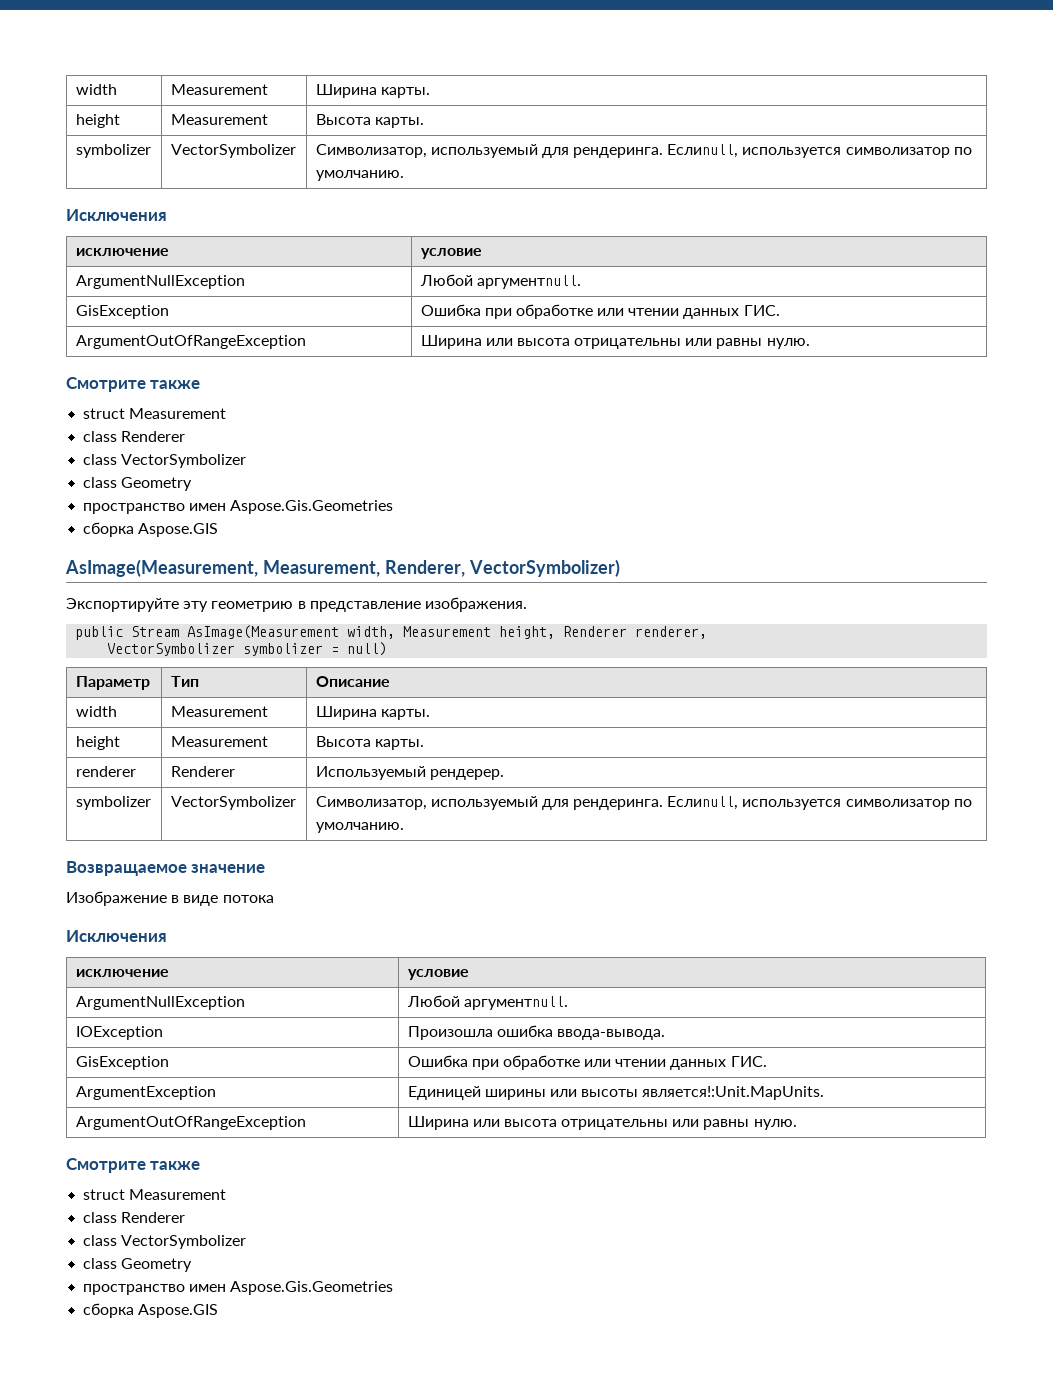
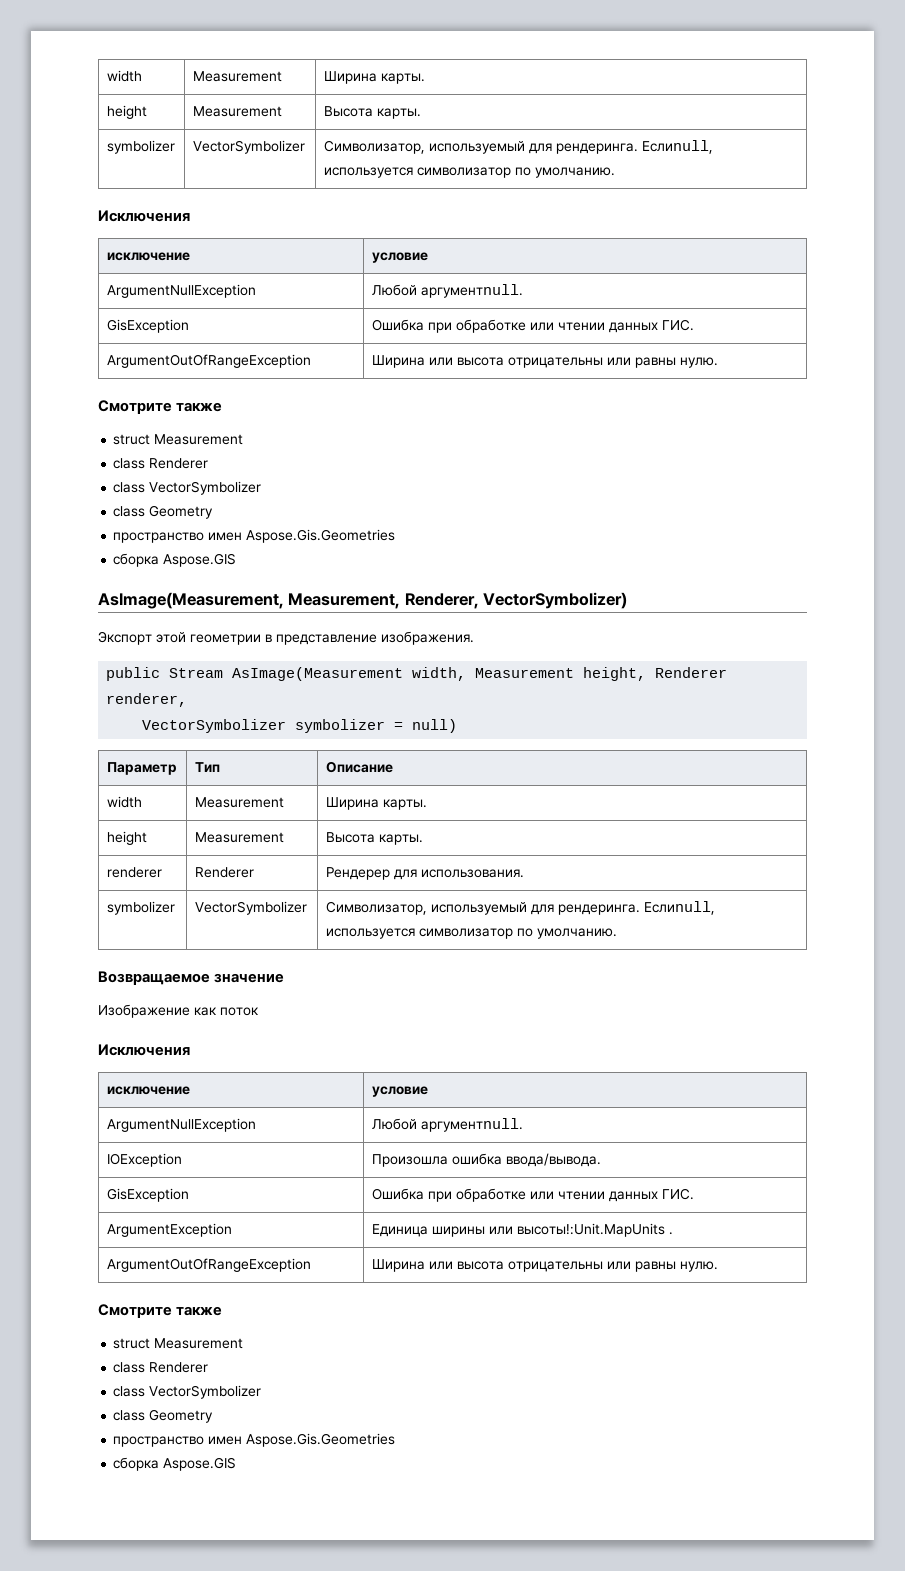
- Экспортируйте эту геометрию в представление изображения.
+ Экспорт этой геометрии в представление изображения.
- renderer | Renderer | Используемый рендерер.
+ renderer | Renderer | Рендерер для использования.
- Изображение в виде потока
+ Изображение как поток
- IOException | Произошла ошибка ввода-вывода.
+ IOException | Произошла ошибка ввода/вывода.
- ArgumentException | Единицей ширины или высоты является!:Unit.MapUnits.
+ ArgumentException | Единица ширины или высоты!:Unit.MapUnits .

